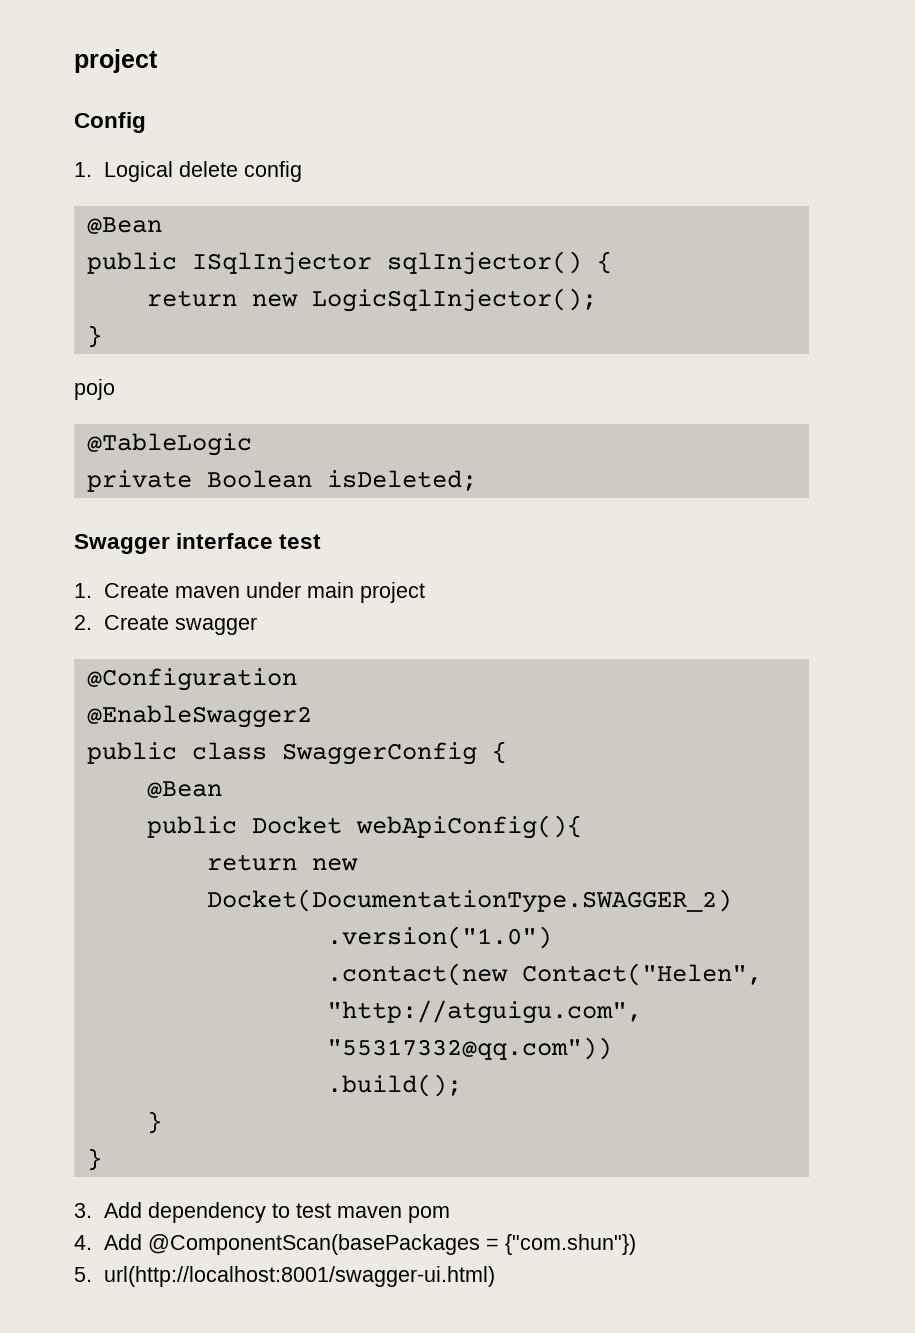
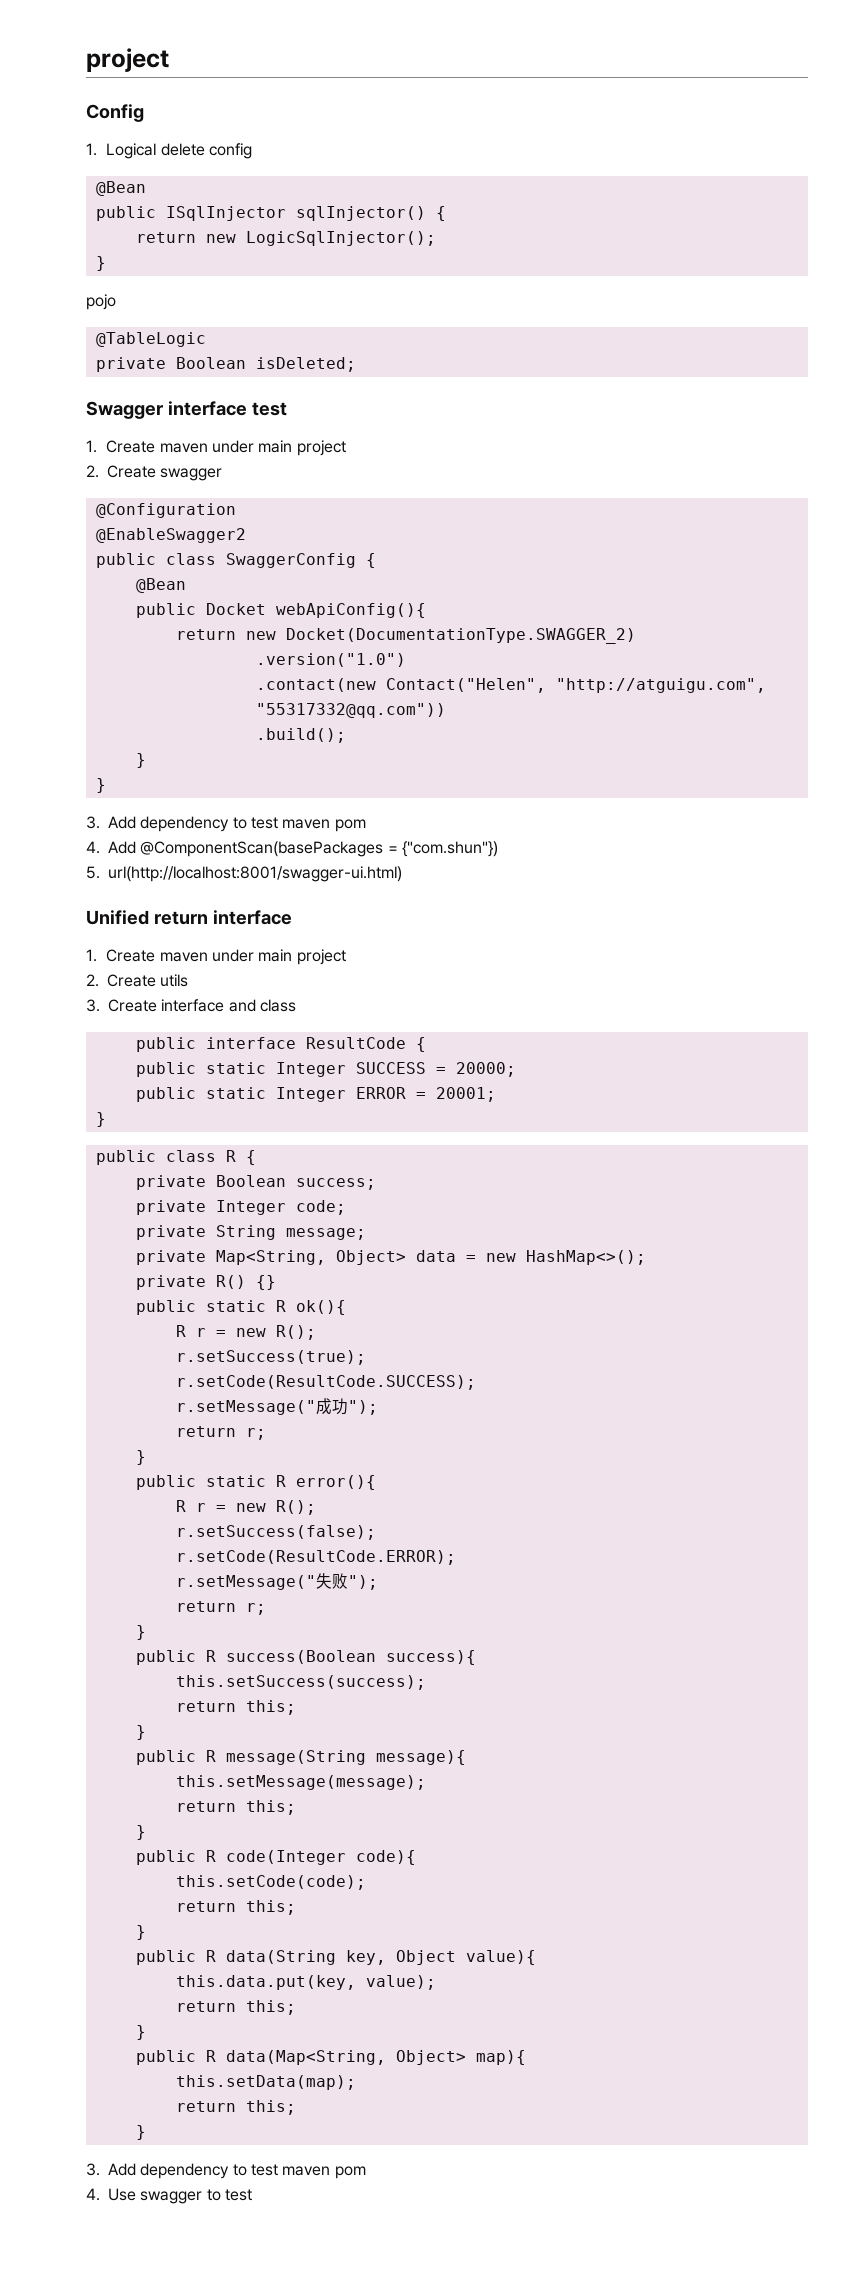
+ Unified return interface
+ 1. Create maven under main project
+ 2. Create utils
+ 3. Create interface and class
+ public interface ResultCode {
+ public static Integer SUCCESS = 20000;
+ public static Integer ERROR = 20001;
+ }
+ public class R {
+ private Boolean success;
+ private Integer code;
+ private String message;
+ private Map<String, Object> data = new HashMap<>();
+ private R() {}
+ public static R ok(){
+ R r = new R();
+ r.setSuccess(true);
+ r.setCode(ResultCode.SUCCESS);
+ r.setMessage("成功");
+ return r;
+ }
+ public static R error(){
+ R r = new R();
+ r.setSuccess(false);
+ r.setCode(ResultCode.ERROR);
+ r.setMessage("失败");
+ return r;
+ }
+ public R success(Boolean success){
+ this.setSuccess(success);
+ return this;
+ }
+ public R message(String message){
+ this.setMessage(message);
+ return this;
+ }
+ public R code(Integer code){
+ this.setCode(code);
+ return this;
+ }
+ public R data(String key, Object value){
+ this.data.put(key, value);
+ return this;
+ }
+ public R data(Map<String, Object> map){
+ this.setData(map);
+ return this;
+ }
+ 3. Add dependency to test maven pom
+ 4. Use swagger to test

